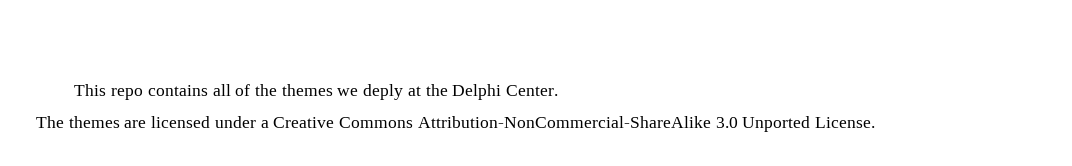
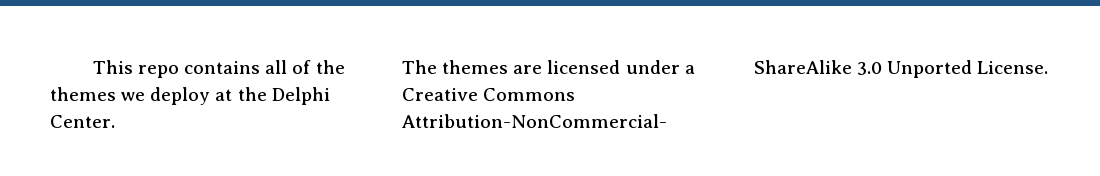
- This repo contains all of the themes we deply at the Delphi Center.
+ This repo contains all of the themes we deploy at the Delphi Center.

